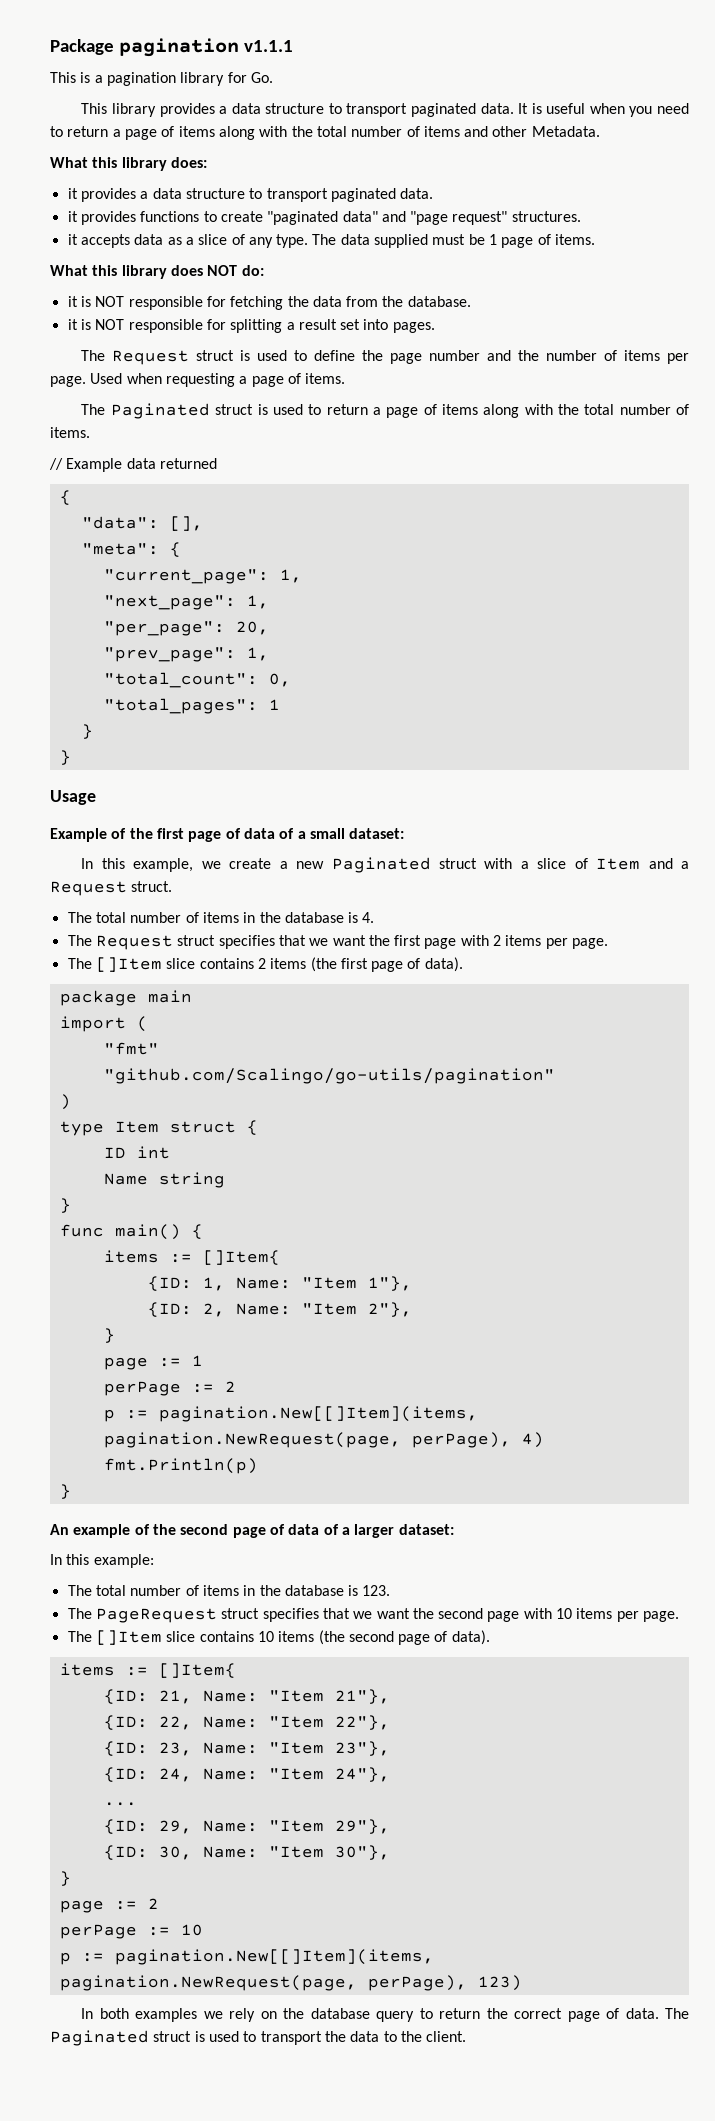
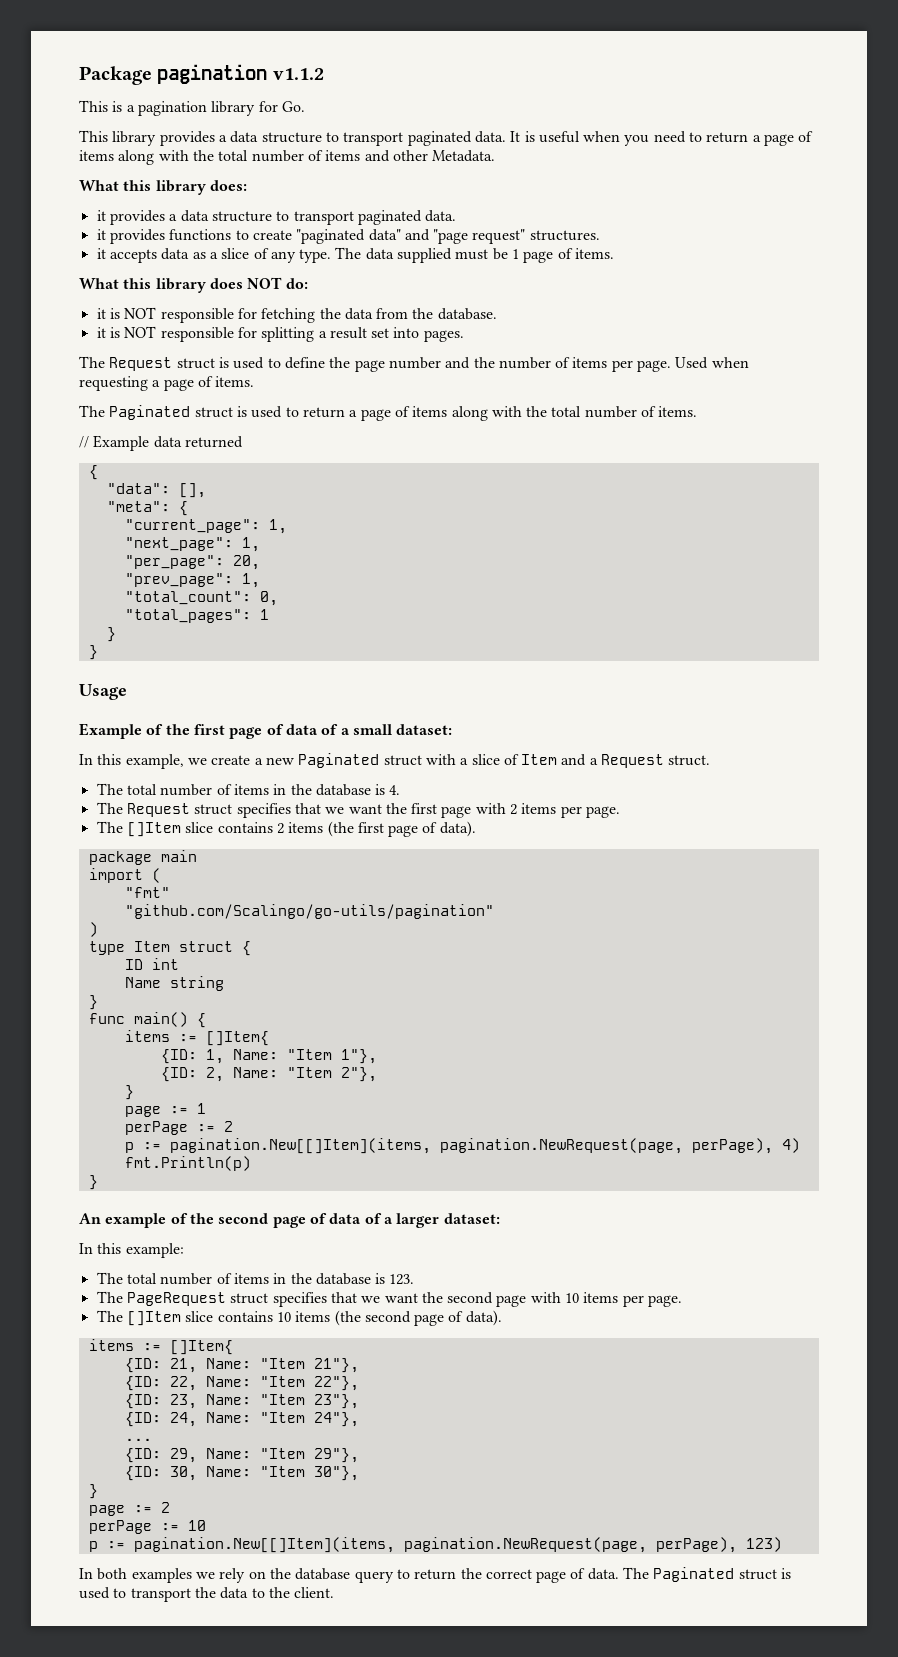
- Package pagination v1.1.1
+ Package pagination v1.1.2

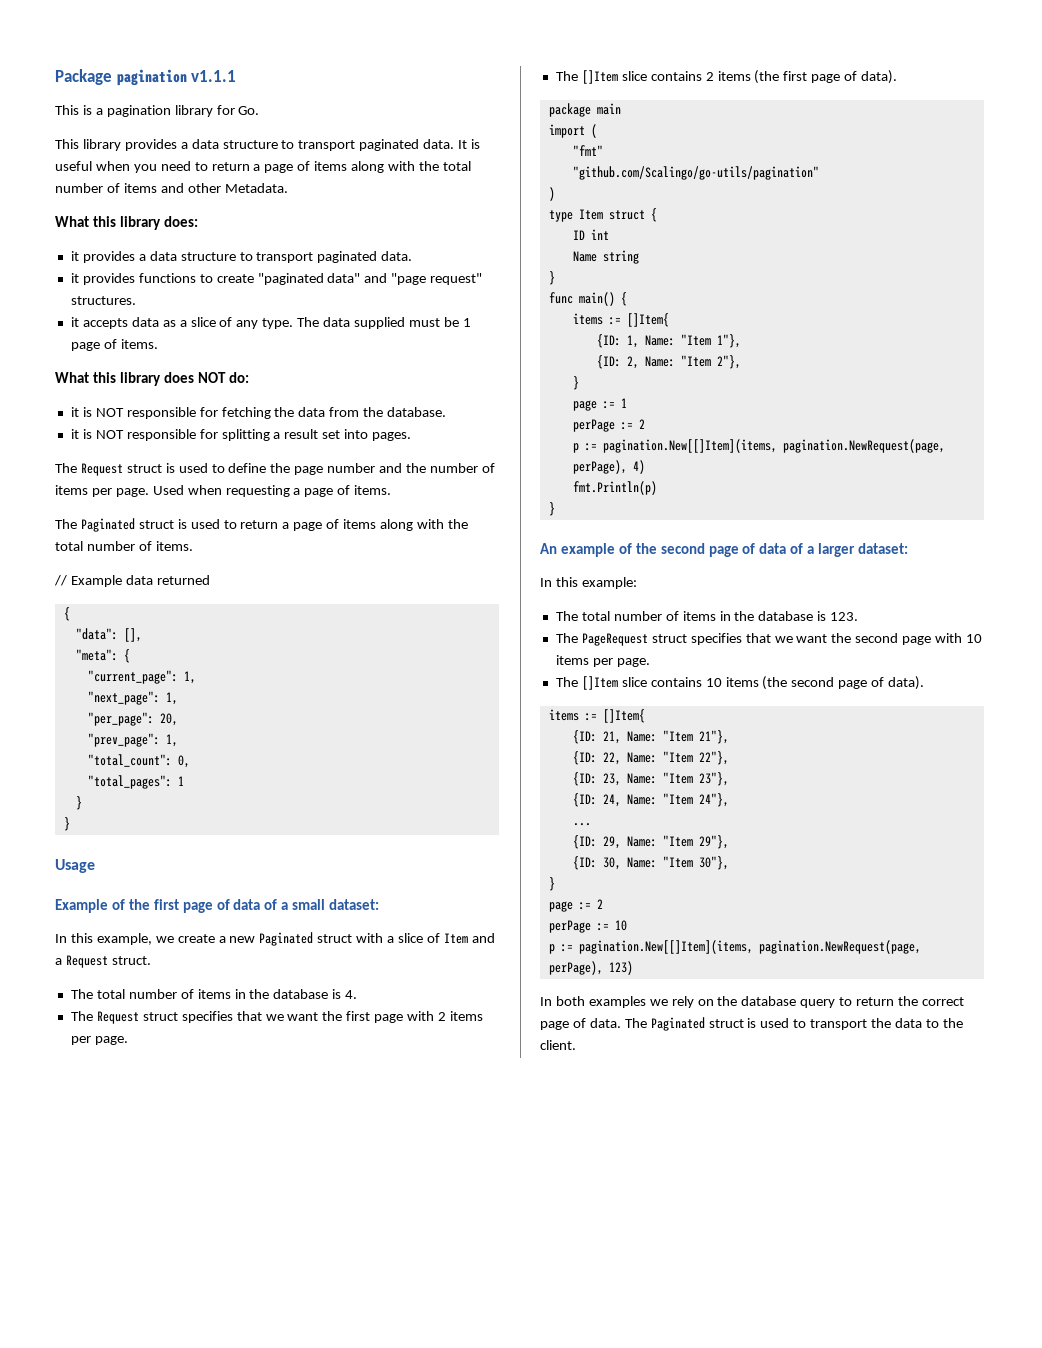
- Package pagination v1.1.2
+ Package pagination v1.1.1

